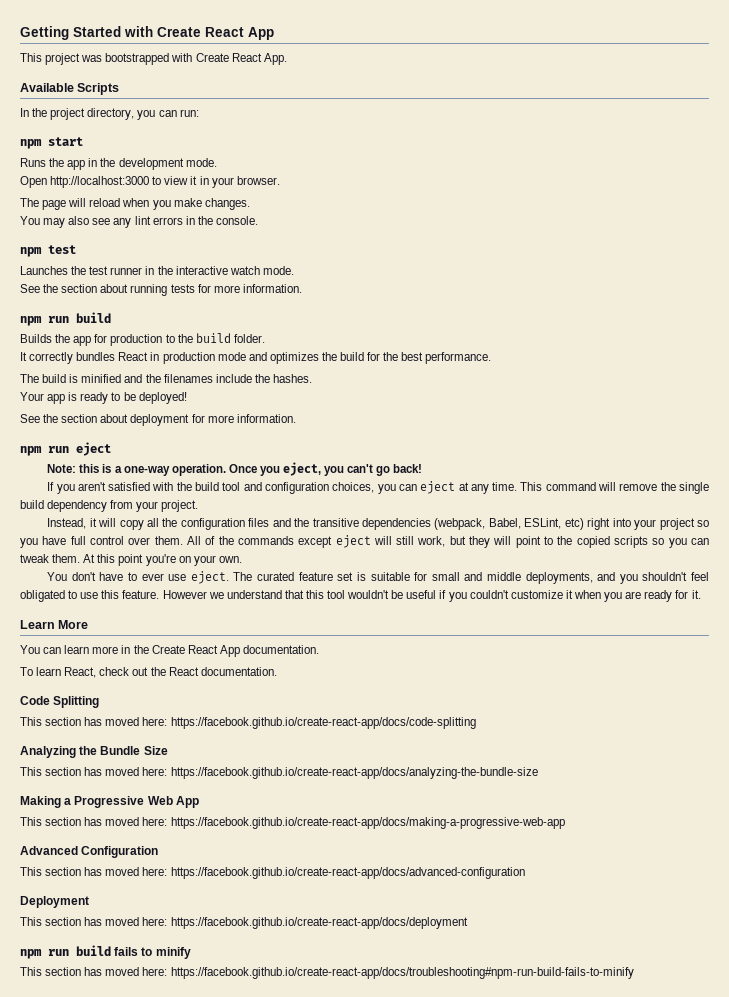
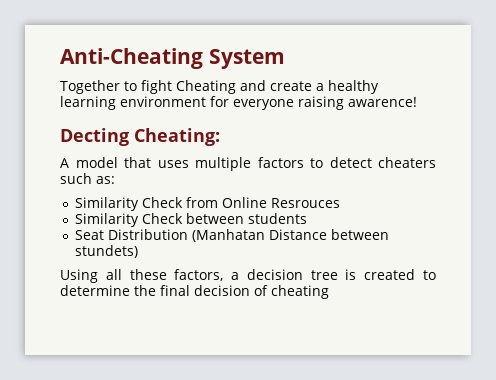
- Getting Started with Create React App
- This project was bootstrapped with Create React App.
- Available Scripts
- In the project directory, you can run:
- npm start
- Runs the app in the development mode.
- Open http://localhost:3000 to view it in your browser.
- The page will reload when you make changes.
- You may also see any lint errors in the console.
- npm test
- Launches the test runner in the interactive watch mode.
- See the section about running tests for more information.
- npm run build
- Builds the app for production to the build folder.
- It correctly bundles React in production mode and optimizes the build for the best performance.
- The build is minified and the filenames include the hashes.
- Your app is ready to be deployed!
- See the section about deployment for more information.
- npm run eject
- Note: this is a one-way operation. Once you eject, you can't go back!
- If you aren't satisfied with the build tool and configuration choices, you can eject at any time. This command will remove the single build dependency from your project.
- Instead, it will copy all the configuration files and the transitive dependencies (webpack, Babel, ESLint, etc) right into your project so you have full control over them. All of the commands except eject will still work, but they will point to the copied scripts so you can tweak them. At this point you're on your own.
- You don't have to ever use eject. The curated feature set is suitable for small and middle deployments, and you shouldn't feel obligated to use this feature. However we understand that this tool wouldn't be useful if you couldn't customize it when you are ready for it.
- Learn More
- You can learn more in the Create React App documentation.
- To learn React, check out the React documentation.
- Code Splitting
- This section has moved here: https://facebook.github.io/create-react-app/docs/code-splitting
- Analyzing the Bundle Size
- This section has moved here: https://facebook.github.io/create-react-app/docs/analyzing-the-bundle-size
- Making a Progressive Web App
- This section has moved here: https://facebook.github.io/create-react-app/docs/making-a-progressive-web-app
- Advanced Configuration
- This section has moved here: https://facebook.github.io/create-react-app/docs/advanced-configuration
- Deployment
- This section has moved here: https://facebook.github.io/create-react-app/docs/deployment
- npm run build fails to minify
- This section has moved here: https://facebook.github.io/create-react-app/docs/troubleshooting#npm-run-build-fails-to-minify
+ Anti-Cheating System
+ Together to fight Cheating and create a healthy learning environment for everyone raising awarence!
+ Decting Cheating:
+ A model that uses multiple factors to detect cheaters such as:
+ Similarity Check from Online Resrouces
+ Similarity Check between students
+ Seat Distribution (Manhatan Distance between stundets)
+ Using all these factors, a decision tree is created to determine the final decision of cheating

